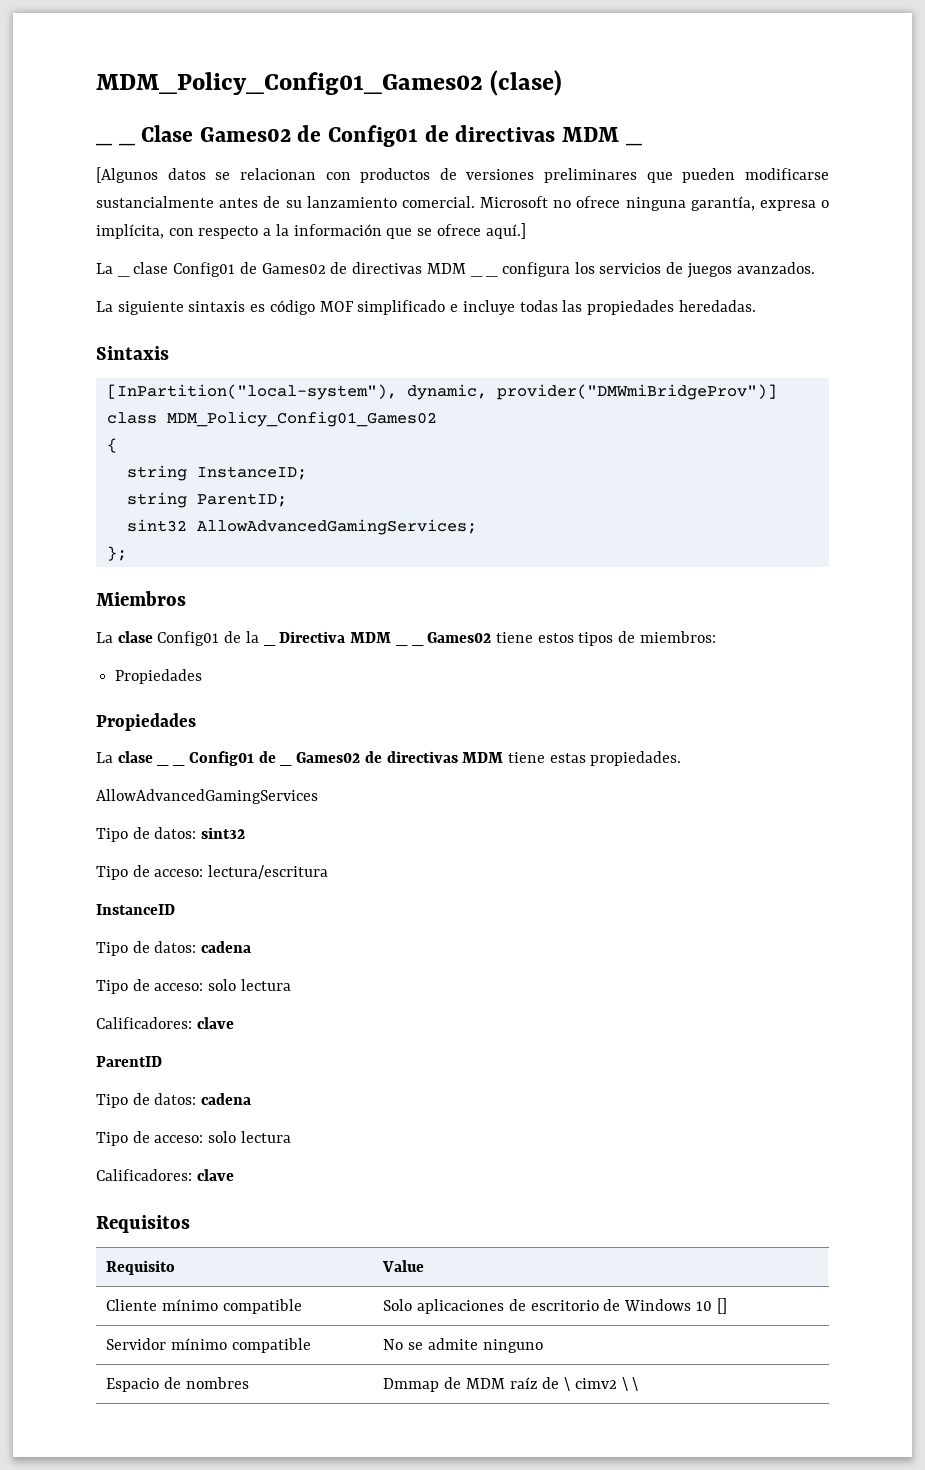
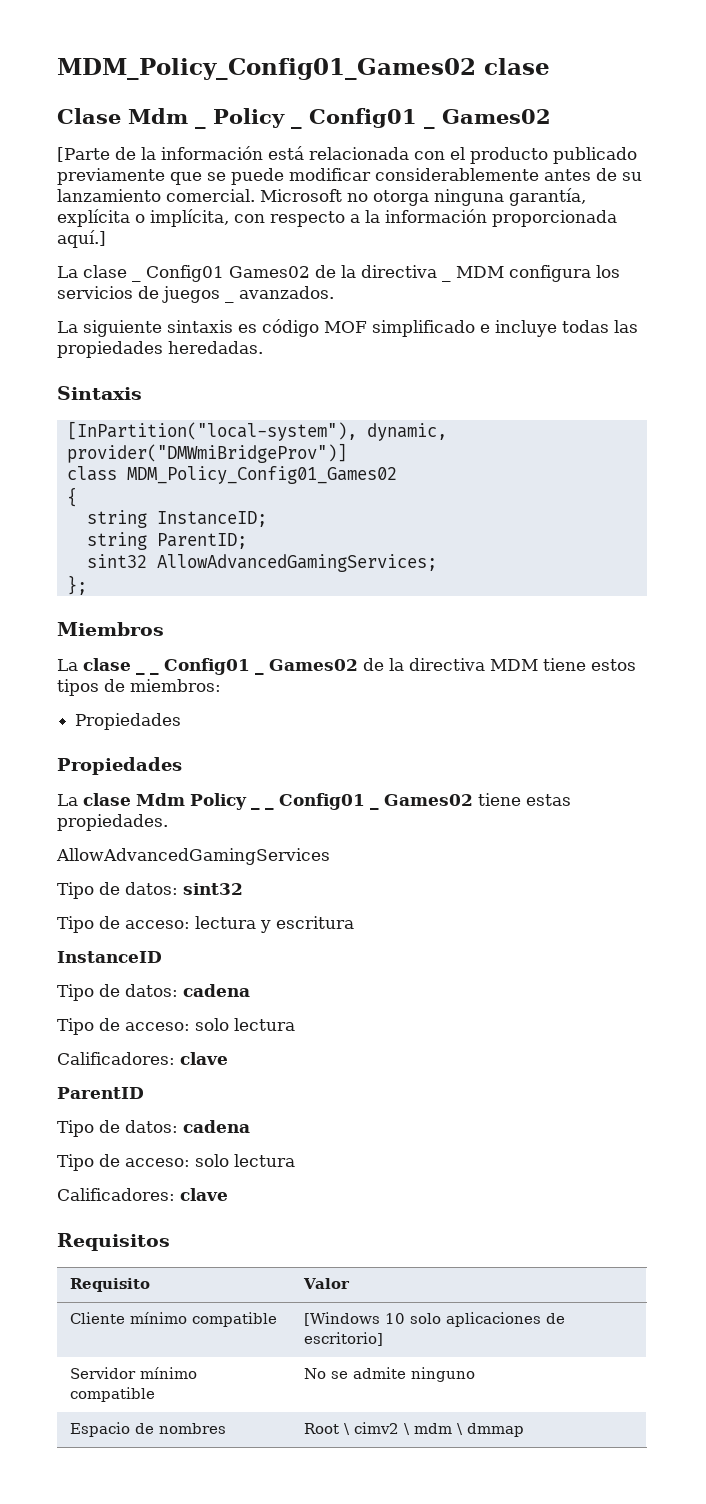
- MDM_Policy_Config01_Games02 (clase)
- _ _ Clase Games02 de Config01 de directivas MDM _
- [Algunos datos se relacionan con productos de versiones preliminares que pueden modificarse sustancialmente antes de su lanzamiento comercial.
+ MDM_Policy_Config01_Games02 clase
+ Clase Mdm _ Policy _ Config01 _ Games02
+ [Parte de la información está relacionada con el producto publicado previamente que se puede modificar considerablemente antes de su lanzamiento comercial.
- Microsoft no ofrece ninguna garantía, expresa o implícita, con respecto a la información que se ofrece aquí.]
+ Microsoft no otorga ninguna garantía, explícita o implícita, con respecto a la información proporcionada aquí.]
- La _ clase Config01 de Games02 de directivas MDM _ _ configura los servicios de juegos avanzados.
+ La clase _ Config01 Games02 de la directiva _ MDM configura los servicios de juegos _ avanzados.
- La clase Config01 de la _ Directiva MDM _ _ Games02 tiene estos tipos de miembros:
+ La clase _ _ Config01 _ Games02 de la directiva MDM tiene estos tipos de miembros:
- La clase _ _ Config01 de _ Games02 de directivas MDM tiene estas propiedades.
+ La clase Mdm Policy _ _ Config01 _ Games02 tiene estas propiedades.
- Tipo de acceso: lectura/escritura
+ Tipo de acceso: lectura y escritura
- Requisito | Value
+ Requisito | Valor
- Cliente mínimo compatible | Solo aplicaciones de escritorio de Windows 10 []
+ Cliente mínimo compatible | [Windows 10 solo aplicaciones de escritorio]
- Espacio de nombres | Dmmap de MDM raíz de \ cimv2 \ \
+ Espacio de nombres | Root \ cimv2 \ mdm \ dmmap

